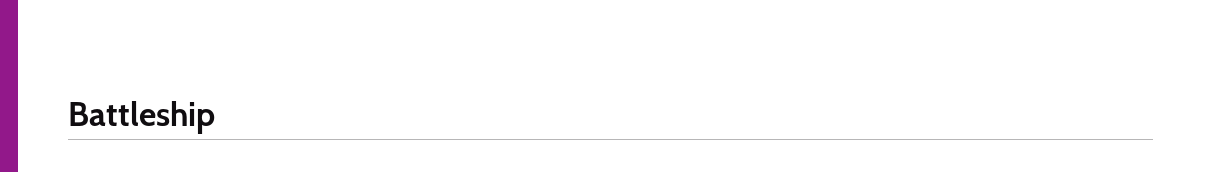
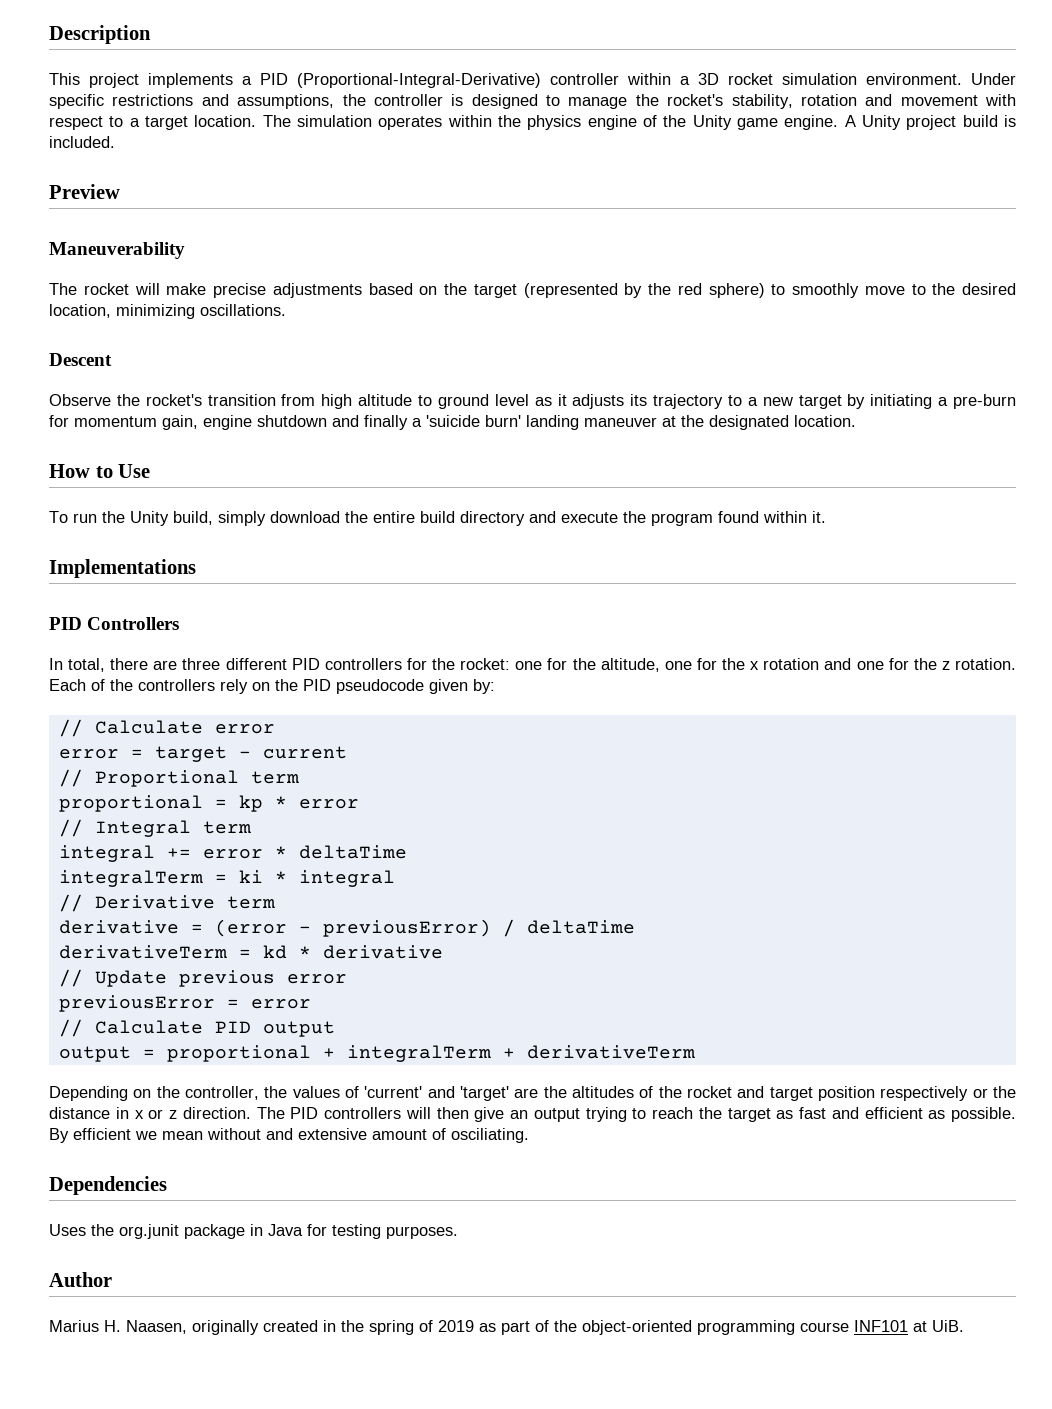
- Battleship
+ Description
+ This project implements a PID (Proportional-Integral-Derivative) controller within a 3D rocket simulation environment. Under specific restrictions and assumptions, the controller is designed to manage the rocket's stability, rotation and movement with respect to a target location. The simulation operates within the physics engine of the Unity game engine. A Unity project build is included.
+ Preview
+ Maneuverability
+ The rocket will make precise adjustments based on the target (represented by the red sphere) to smoothly move to the desired location, minimizing oscillations.
+ Descent
+ Observe the rocket's transition from high altitude to ground level as it adjusts its trajectory to a new target by initiating a pre-burn for momentum gain, engine shutdown and finally a 'suicide burn' landing maneuver at the designated location.
+ How to Use
+ To run the Unity build, simply download the entire build directory and execute the program found within it.
+ Implementations
+ PID Controllers
+ In total, there are three different PID controllers for the rocket: one for the altitude, one for the x rotation and one for the z rotation. Each of the controllers rely on the PID pseudocode given by:
+ // Calculate error
+ error = target - current
+ // Proportional term
+ proportional = kp * error
+ // Integral term
+ integral += error * deltaTime
+ integralTerm = ki * integral
+ // Derivative term
+ derivative = (error - previousError) / deltaTime
+ derivativeTerm = kd * derivative
+ // Update previous error
+ previousError = error
+ // Calculate PID output
+ output = proportional + integralTerm + derivativeTerm
+ Depending on the controller, the values of 'current' and 'target' are the altitudes of the rocket and target position respectively or the distance in x or z direction. The PID controllers will then give an output trying to reach the target as fast and efficient as possible. By efficient we mean without and extensive amount of osciliating.
+ Dependencies
+ Uses the org.junit package in Java for testing purposes.
+ Author
+ Marius H. Naasen, originally created in the spring of 2019 as part of the object-oriented programming course INF101 at UiB.

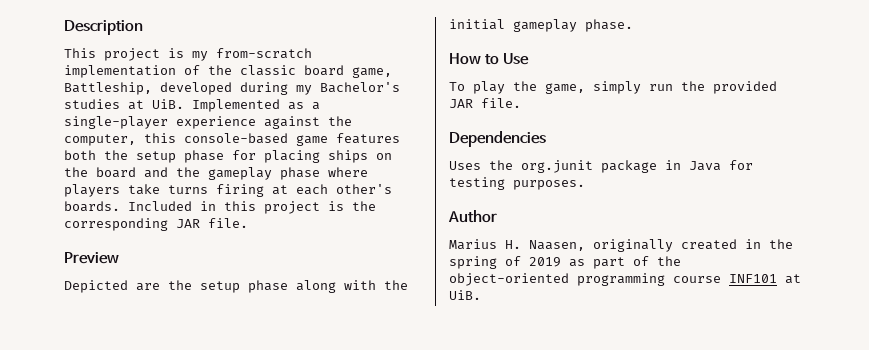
- This project implements a PID (Proportional-Integral-Derivative) controller within a 3D rocket simulation environment. Under specific restrictions and assumptions, the controller is designed to manage the rocket's stability, rotation and movement with respect to a target location. The simulation operates within the physics engine of the Unity game engine. A Unity project build is included.
+ This project is my from-scratch implementation of the classic board game, Battleship, developed during my Bachelor's studies at UiB. Implemented as a single-player experience against the computer, this console-based game features both the setup phase for placing ships on the board and the gameplay phase where players take turns firing at each other's boards. Included in this project is the corresponding JAR file.
  Preview
- Maneuverability
- The rocket will make precise adjustments based on the target (represented by the red sphere) to smoothly move to the desired location, minimizing oscillations.
- Descent
- Observe the rocket's transition from high altitude to ground level as it adjusts its trajectory to a new target by initiating a pre-burn for momentum gain, engine shutdown and finally a 'suicide burn' landing maneuver at the designated location.
+ Depicted are the setup phase along with the initial gameplay phase.
  How to Use
- To run the Unity build, simply download the entire build directory and execute the program found within it.
- Implementations
- PID Controllers
- In total, there are three different PID controllers for the rocket: one for the altitude, one for the x rotation and one for the z rotation. Each of the controllers rely on the PID pseudocode given by:
- // Calculate error
- error = target - current
- // Proportional term
- proportional = kp * error
- // Integral term
- integral += error * deltaTime
- integralTerm = ki * integral
- // Derivative term
- derivative = (error - previousError) / deltaTime
- derivativeTerm = kd * derivative
- // Update previous error
- previousError = error
- // Calculate PID output
- output = proportional + integralTerm + derivativeTerm
- Depending on the controller, the values of 'current' and 'target' are the altitudes of the rocket and target position respectively or the distance in x or z direction. The PID controllers will then give an output trying to reach the target as fast and efficient as possible. By efficient we mean without and extensive amount of osciliating.
+ To play the game, simply run the provided JAR file.

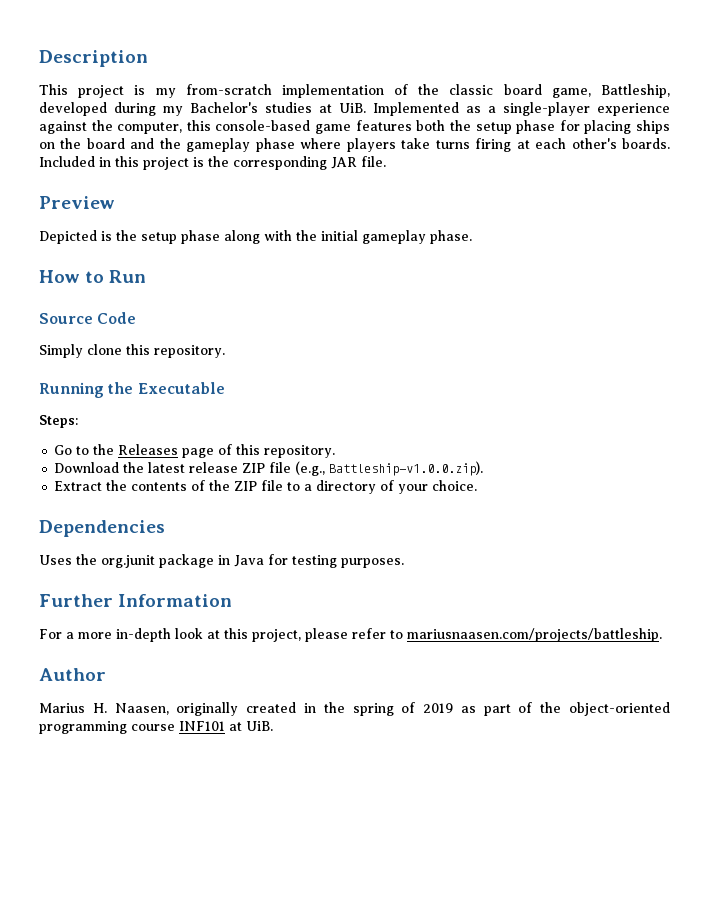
- Depicted are the setup phase along with the initial gameplay phase.
+ Depicted is the setup phase along with the initial gameplay phase.
- How to Use
- To play the game, simply run the provided JAR file.
+ How to Run
+ Source Code
+ Simply clone this repository.
+ Running the Executable
+ Steps:
+ Go to the Releases page of this repository.
+ Download the latest release ZIP file (e.g., Battleship-v1.0.0.zip).
+ Extract the contents of the ZIP file to a directory of your choice.
+ Further Information
+ For a more in-depth look at this project, please refer to mariusnaasen.com/projects/battleship.

